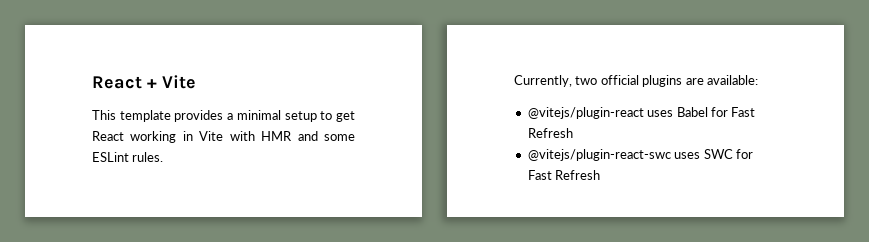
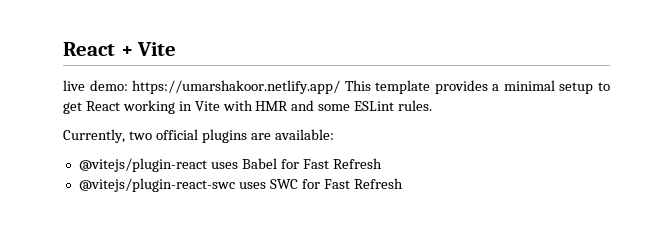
- This template provides a minimal setup to get React working in Vite with HMR and some ESLint rules.
+ live demo: https://umarshakoor.netlify.app/ This template provides a minimal setup to get React working in Vite with HMR and some ESLint rules.

